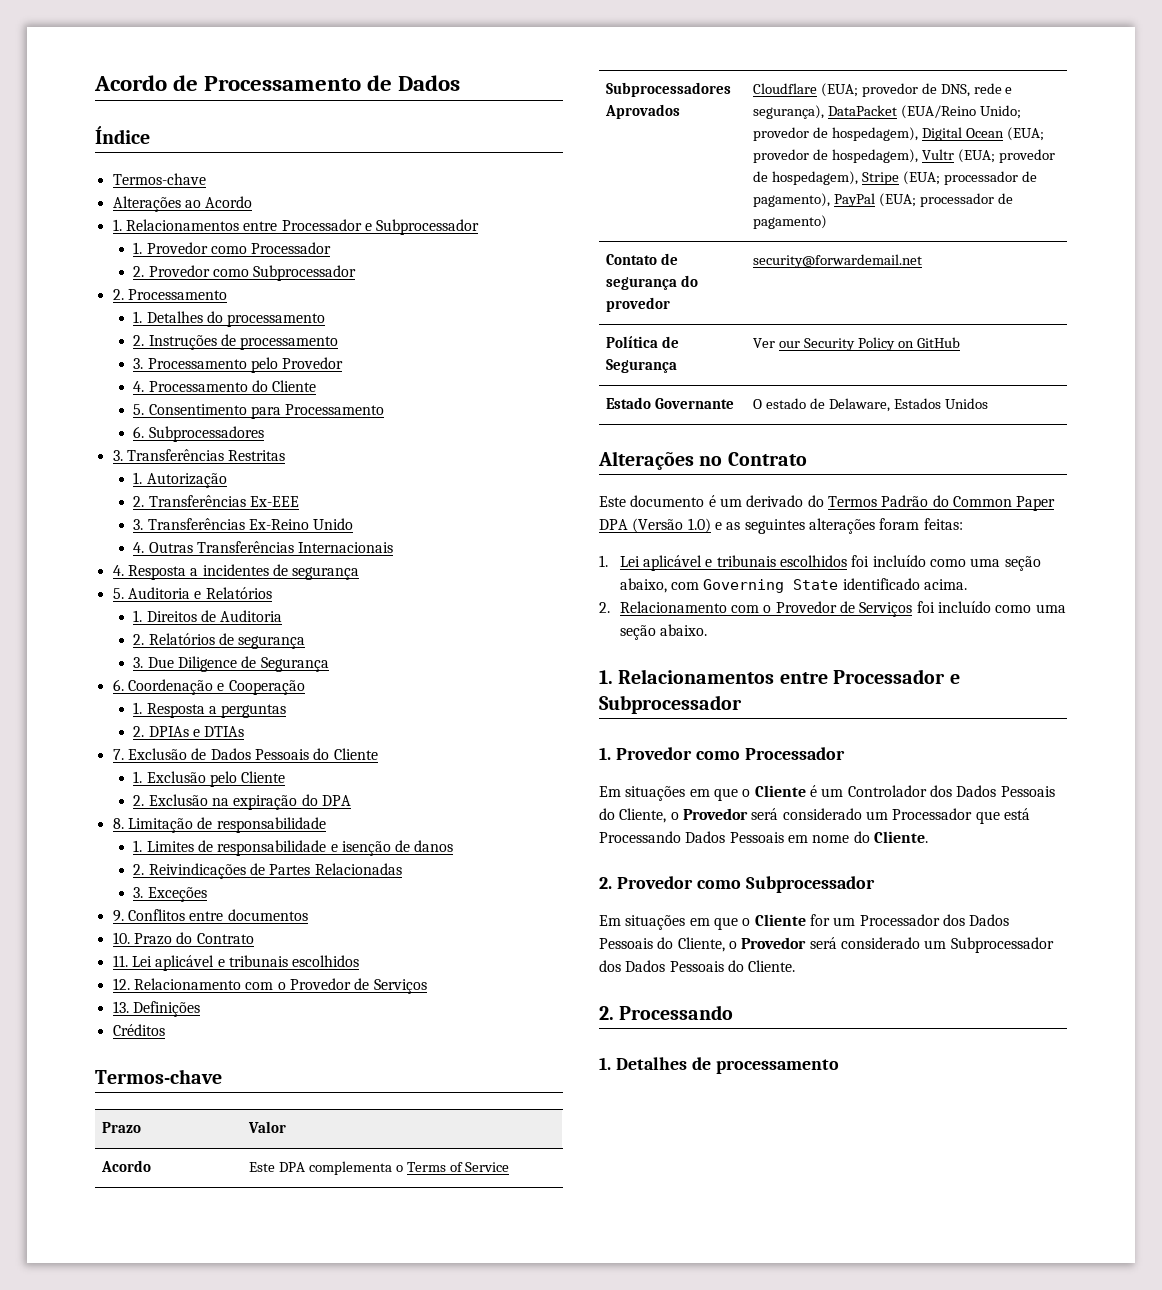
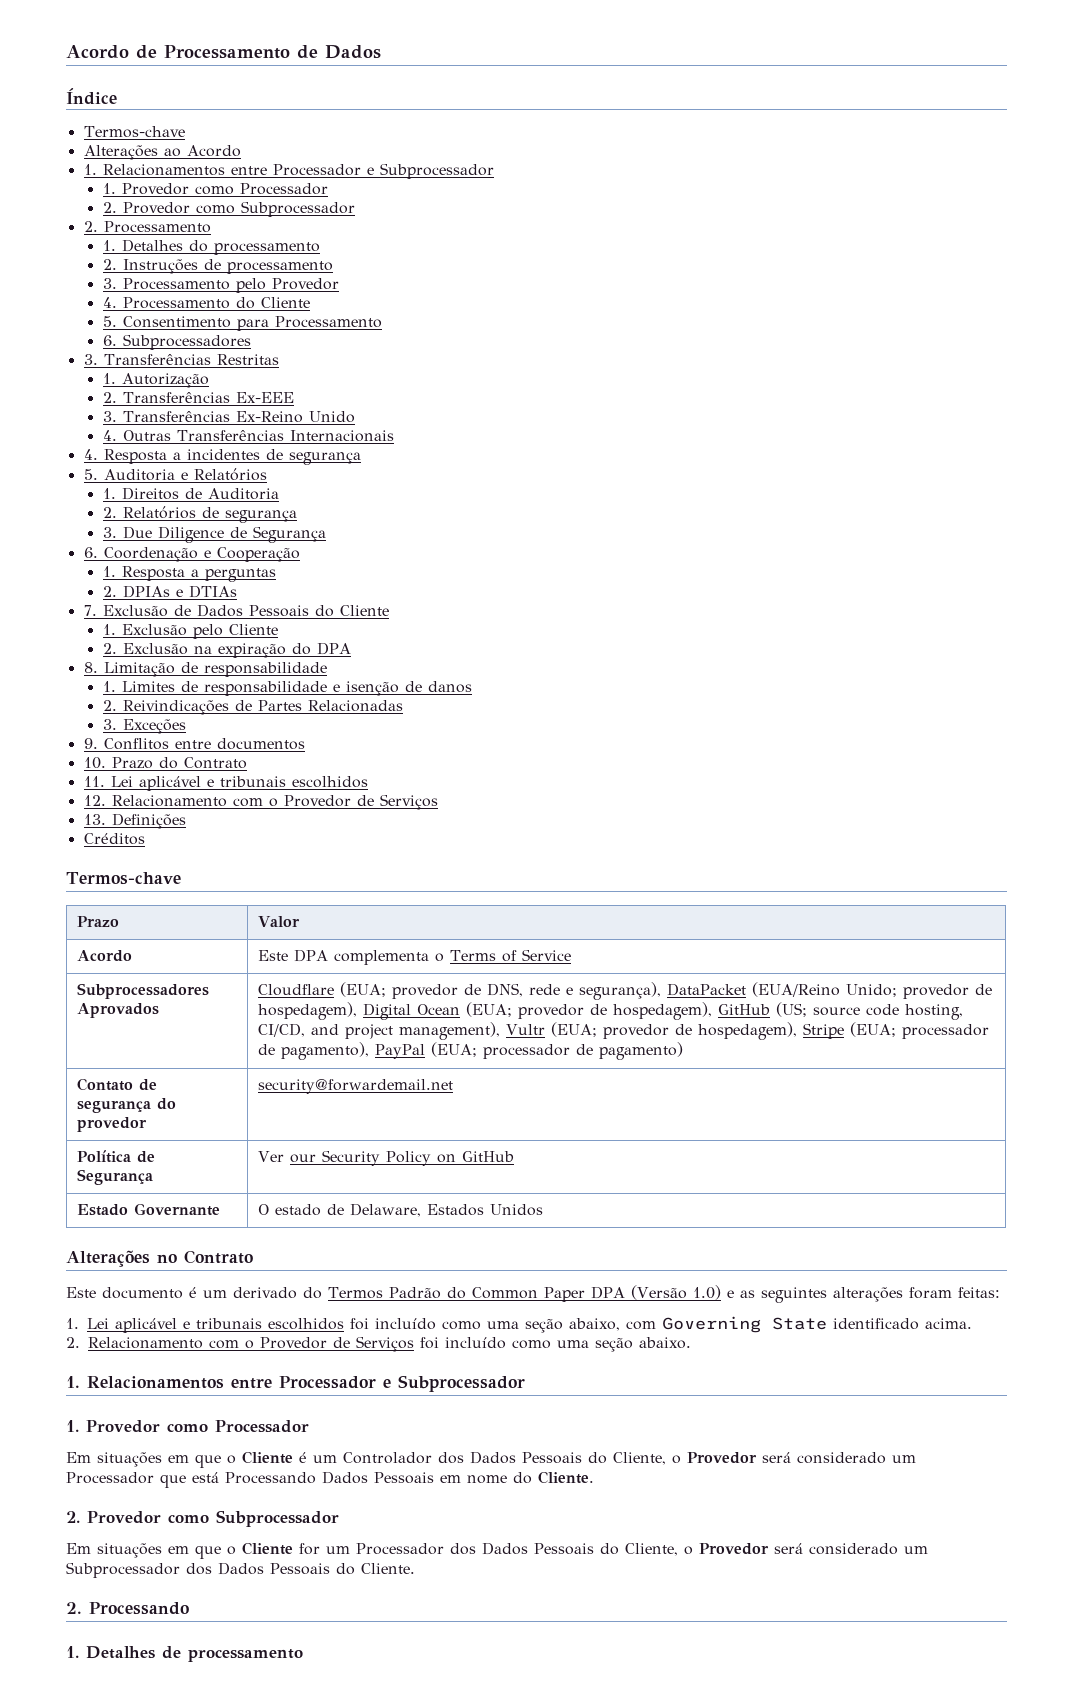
- Cloudflare (EUA; provedor de DNS, rede e segurança), DataPacket (EUA/Reino Unido; provedor de hospedagem), Digital Ocean (EUA; provedor de hospedagem), Vultr (EUA; provedor de hospedagem), Stripe (EUA; processador de pagamento), PayPal (EUA; processador de pagamento)
+ Cloudflare (EUA; provedor de DNS, rede e segurança), DataPacket (EUA/Reino Unido; provedor de hospedagem), Digital Ocean (EUA; provedor de hospedagem), GitHub (US; source code hosting, CI/CD, and project management), Vultr (EUA; provedor de hospedagem), Stripe (EUA; processador de pagamento), PayPal (EUA; processador de pagamento)

